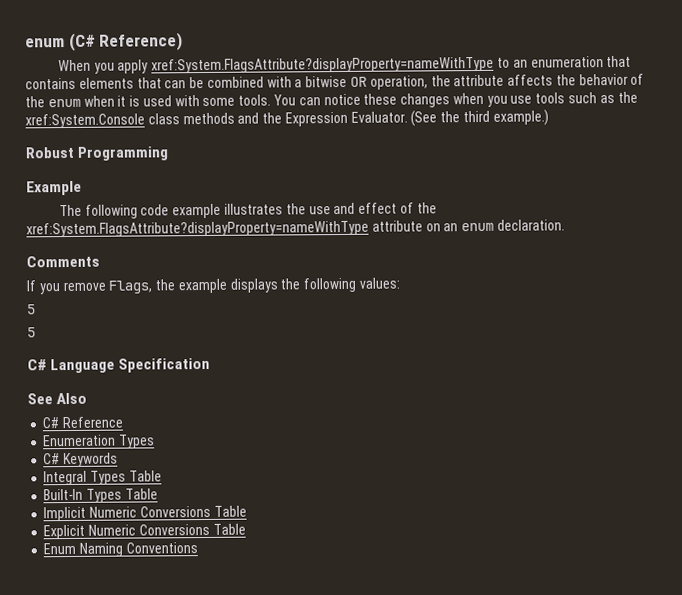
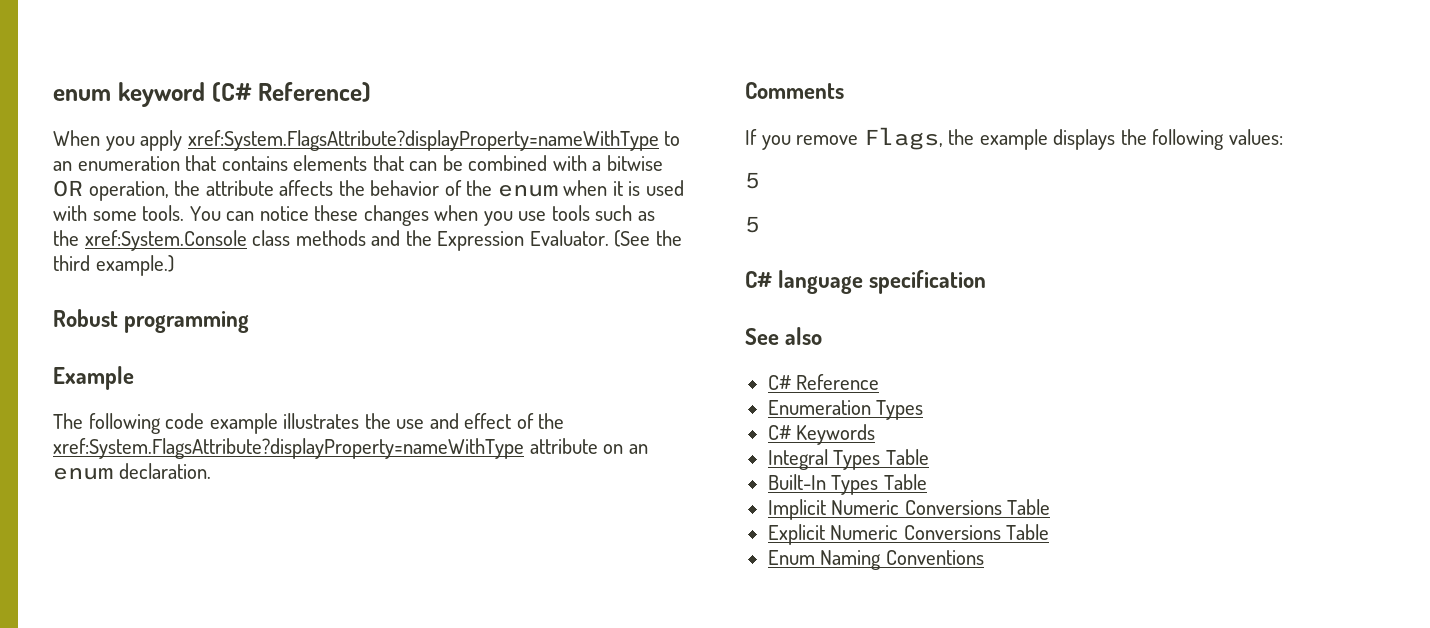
- enum (C# Reference)
+ enum keyword (C# Reference)
- Robust Programming
+ Robust programming
- C# Language Specification
+ C# language specification
- See Also
+ See also

